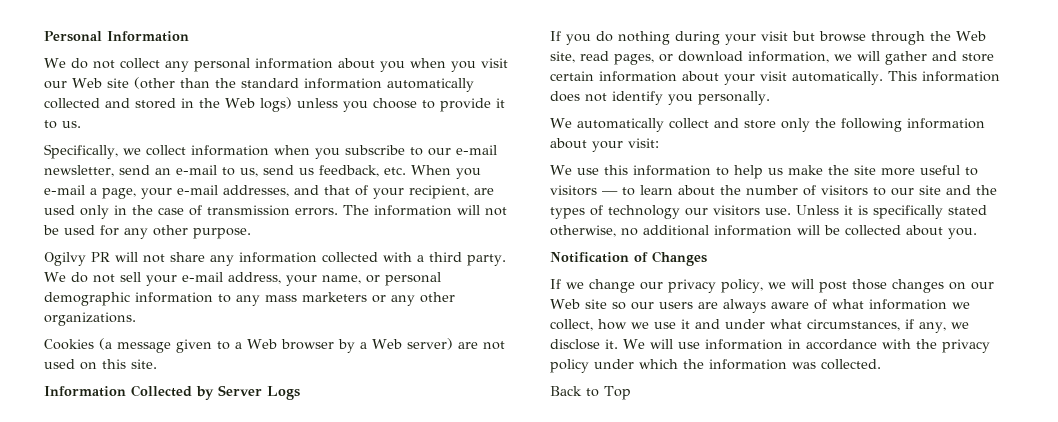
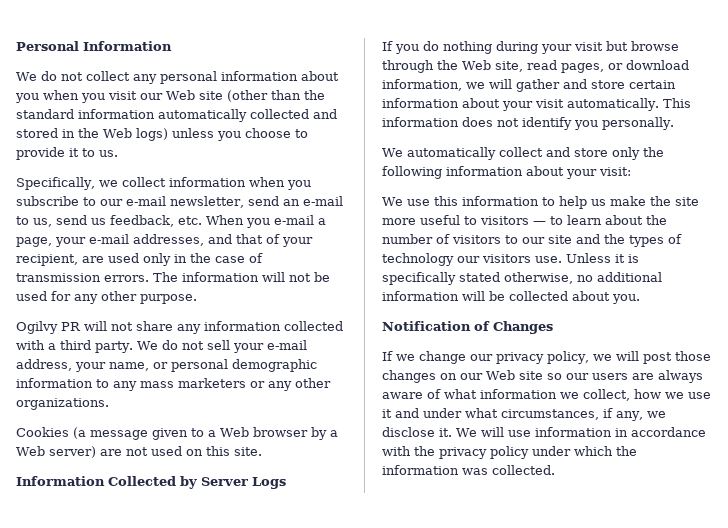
- Back to Top

